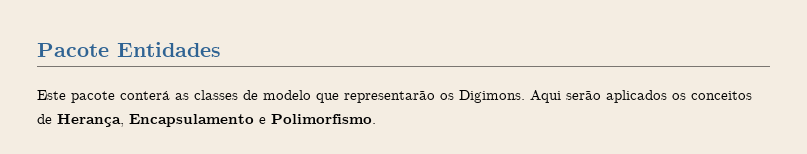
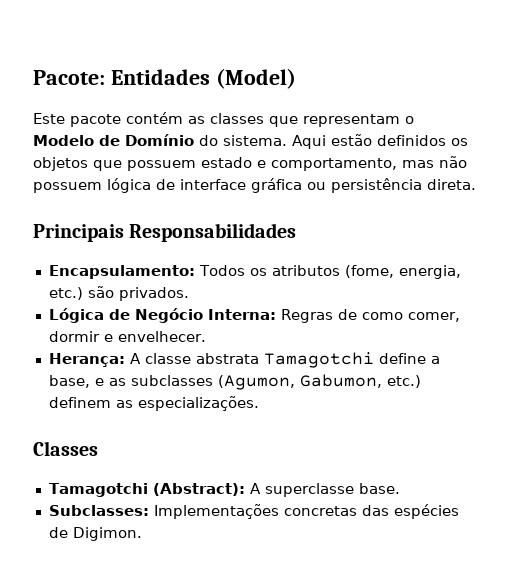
- Pacote Entidades
+ Pacote: Entidades (Model)
- Este pacote conterá as classes de modelo que representarão os Digimons. Aqui serão aplicados os conceitos de Herança, Encapsulamento e Polimorfismo.
+ Este pacote contém as classes que representam o Modelo de Domínio do sistema. Aqui estão definidos os objetos que possuem estado e comportamento, mas não possuem lógica de interface gráfica ou persistência direta.
+ Principais Responsabilidades
+ Encapsulamento: Todos os atributos (fome, energia, etc.) são privados.
+ Lógica de Negócio Interna: Regras de como comer, dormir e envelhecer.
+ Herança: A classe abstrata Tamagotchi define a base, e as subclasses (Agumon, Gabumon, etc.) definem as especializações.
+ Classes
+ Tamagotchi (Abstract): A superclasse base.
+ Subclasses: Implementações concretas das espécies de Digimon.

